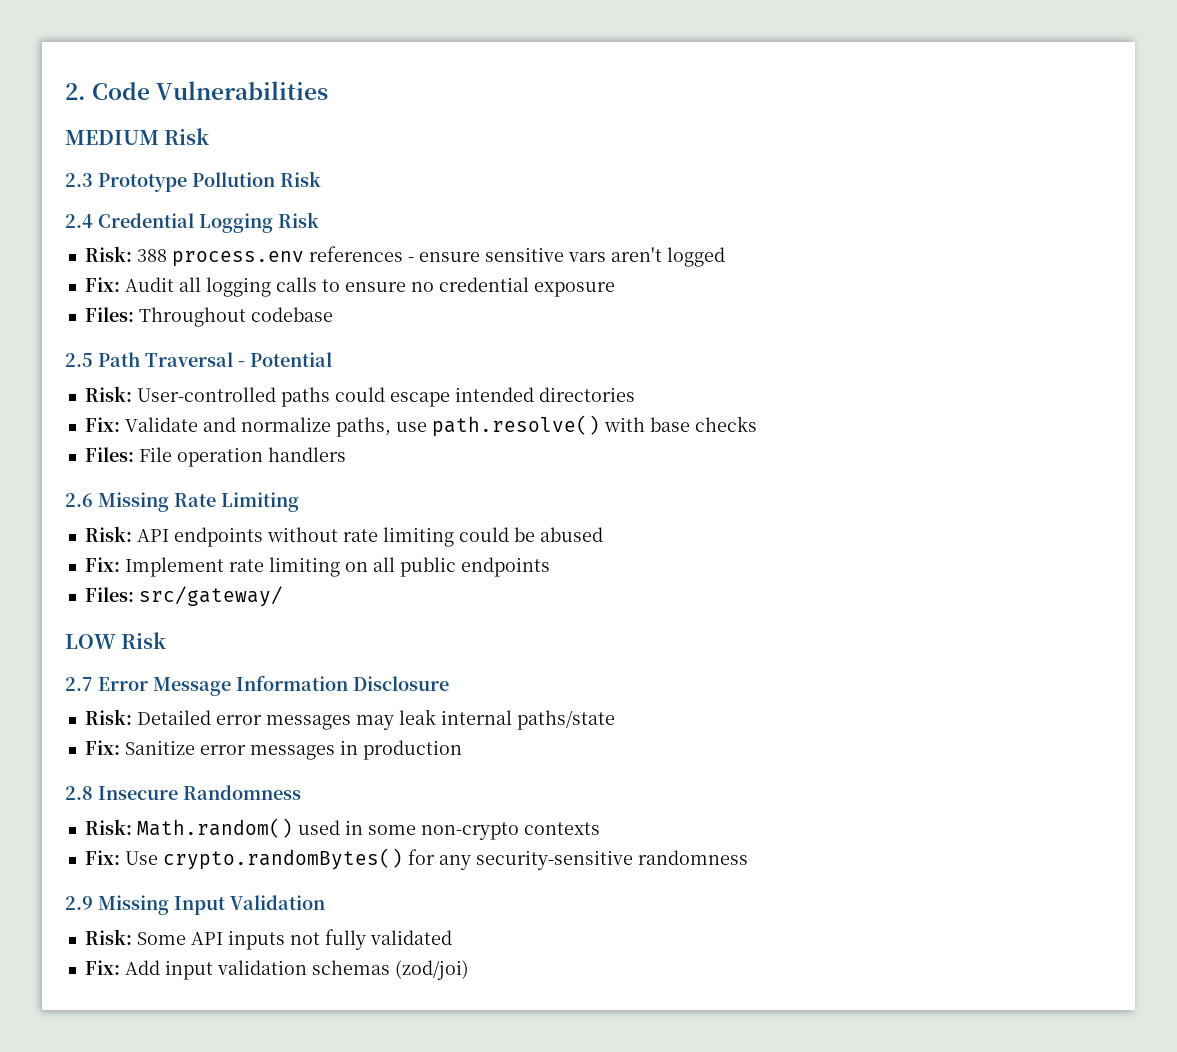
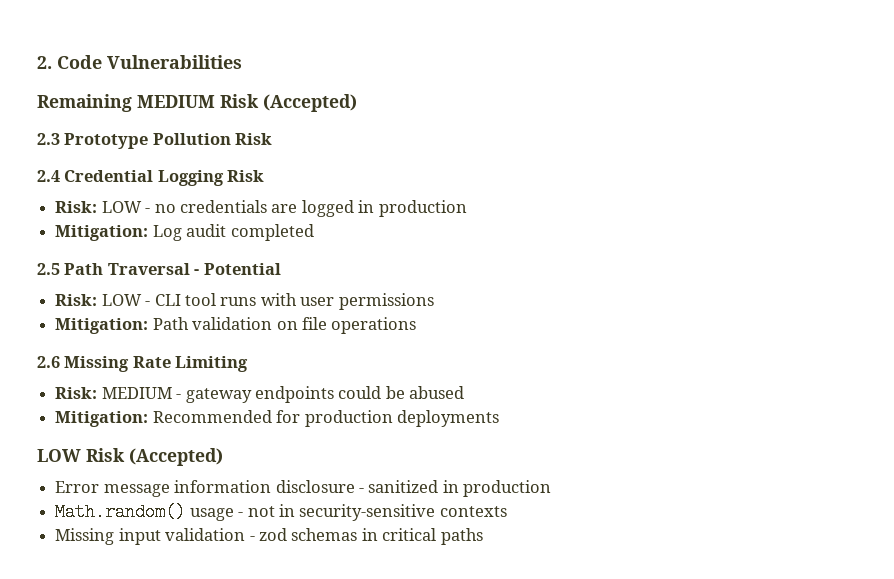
- MEDIUM Risk
+ Remaining MEDIUM Risk (Accepted)
- Risk: 388 process.env references - ensure sensitive vars aren't logged
- Fix: Audit all logging calls to ensure no credential exposure
- Files: Throughout codebase
+ Risk: LOW - no credentials are logged in production
+ Mitigation: Log audit completed
- Risk: User-controlled paths could escape intended directories
- Fix: Validate and normalize paths, use path.resolve() with base checks
- Files: File operation handlers
+ Risk: LOW - CLI tool runs with user permissions
+ Mitigation: Path validation on file operations
- Risk: API endpoints without rate limiting could be abused
- Fix: Implement rate limiting on all public endpoints
- Files: src/gateway/
- LOW Risk
- 2.7 Error Message Information Disclosure
- Risk: Detailed error messages may leak internal paths/state
- Fix: Sanitize error messages in production
- 2.8 Insecure Randomness
- Risk: Math.random() used in some non-crypto contexts
- Fix: Use crypto.randomBytes() for any security-sensitive randomness
- 2.9 Missing Input Validation
- Risk: Some API inputs not fully validated
- Fix: Add input validation schemas (zod/joi)
+ Risk: MEDIUM - gateway endpoints could be abused
+ Mitigation: Recommended for production deployments
+ LOW Risk (Accepted)
+ Error message information disclosure - sanitized in production
+ Math.random() usage - not in security-sensitive contexts
+ Missing input validation - zod schemas in critical paths

